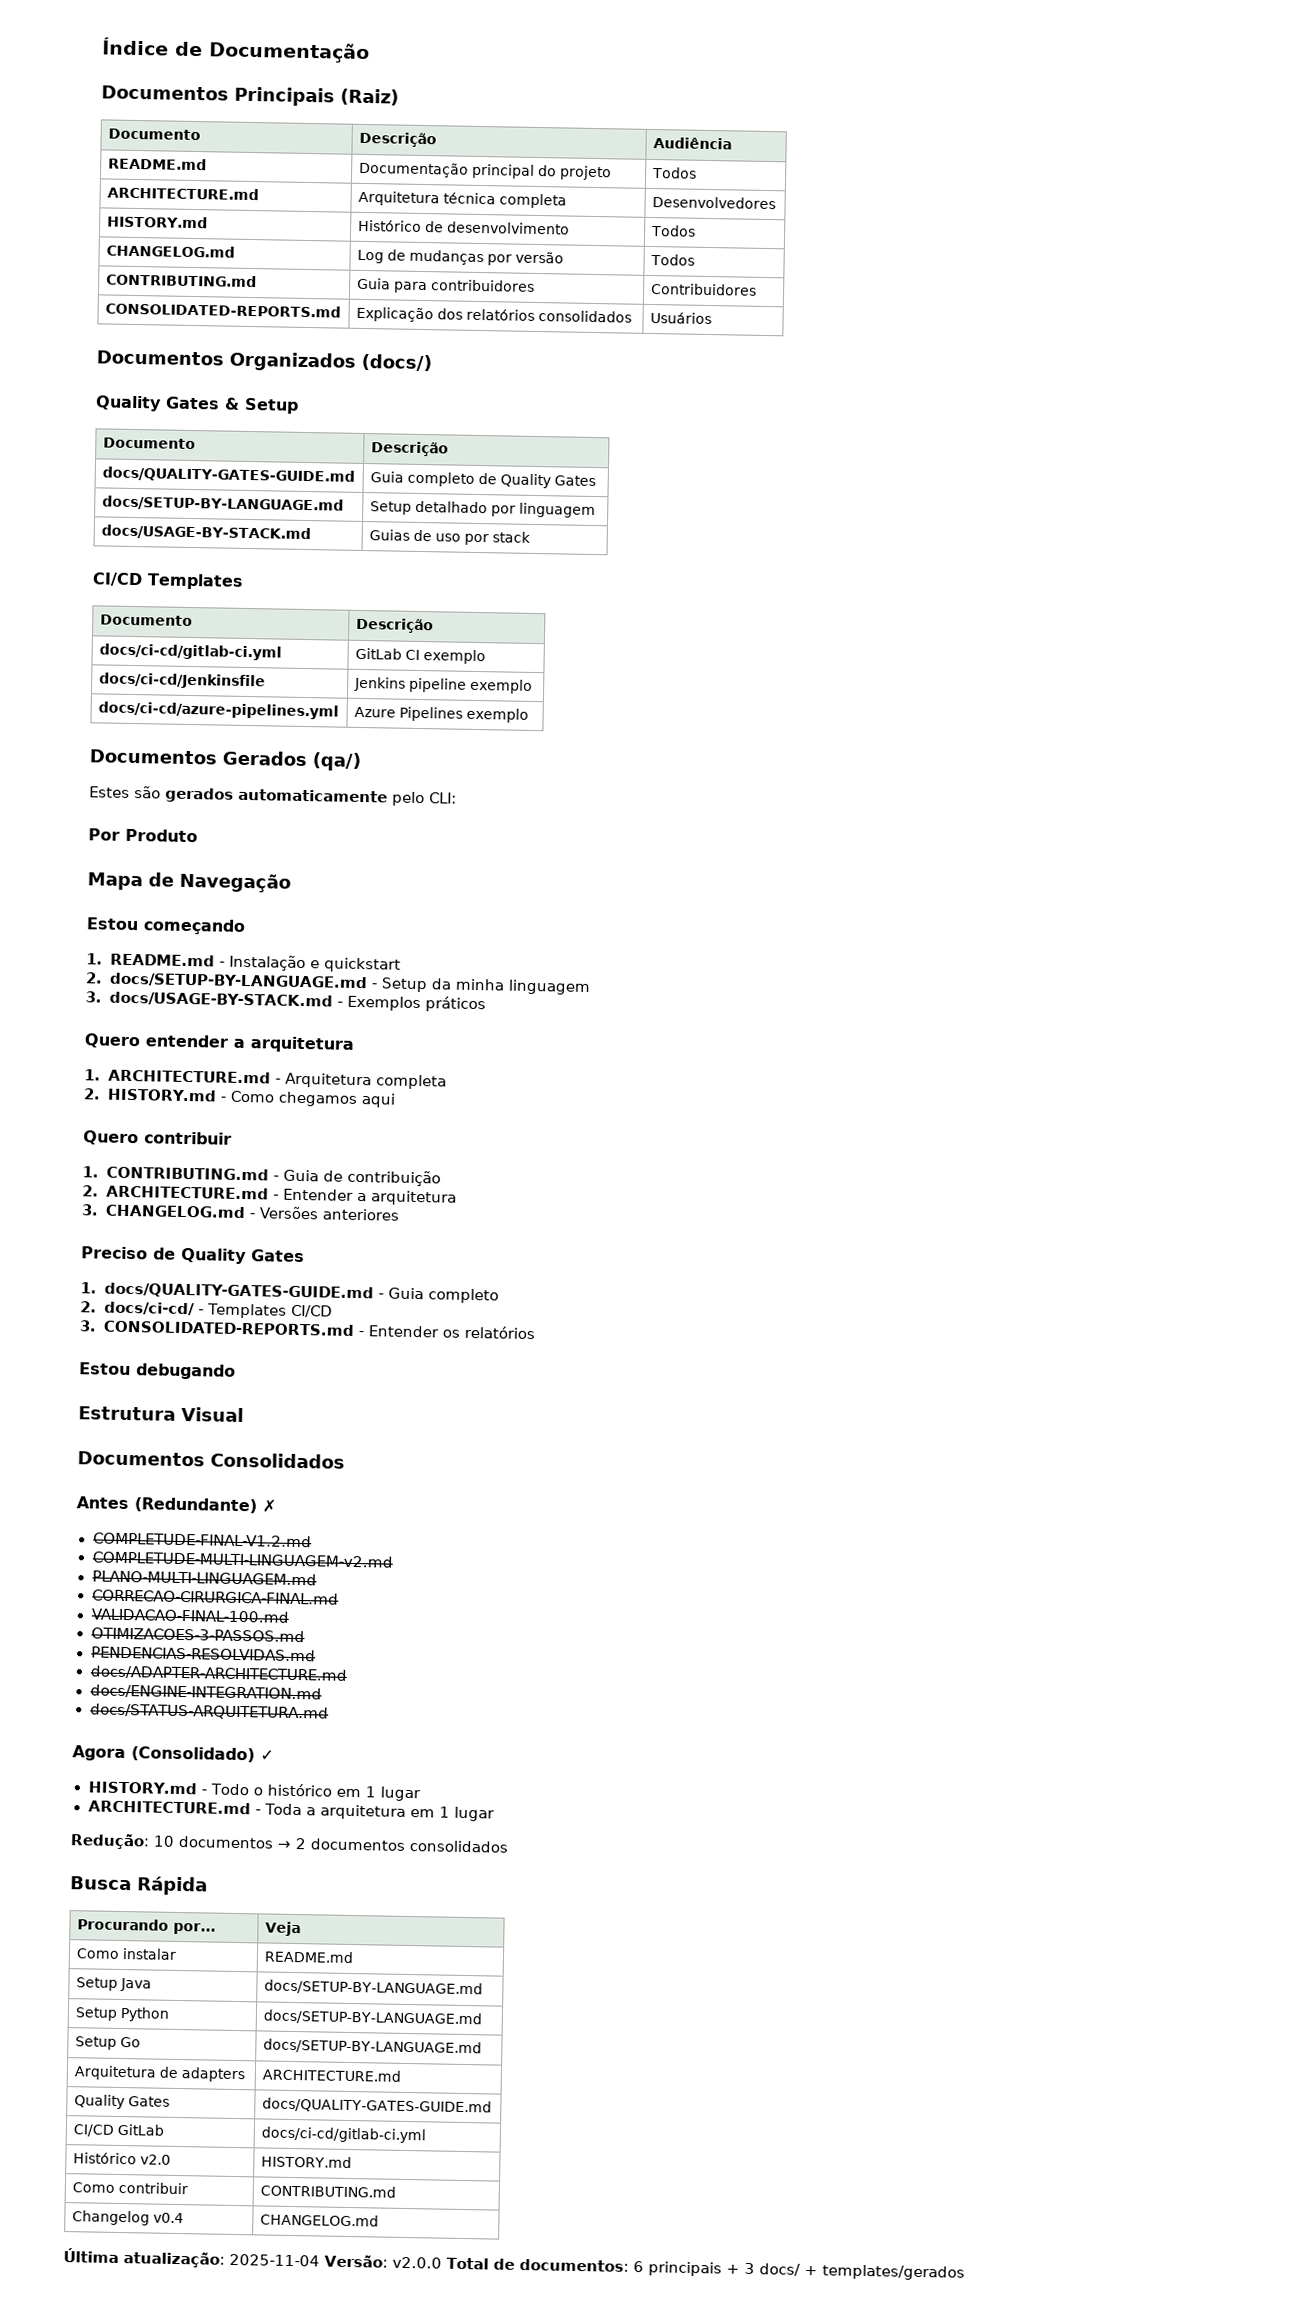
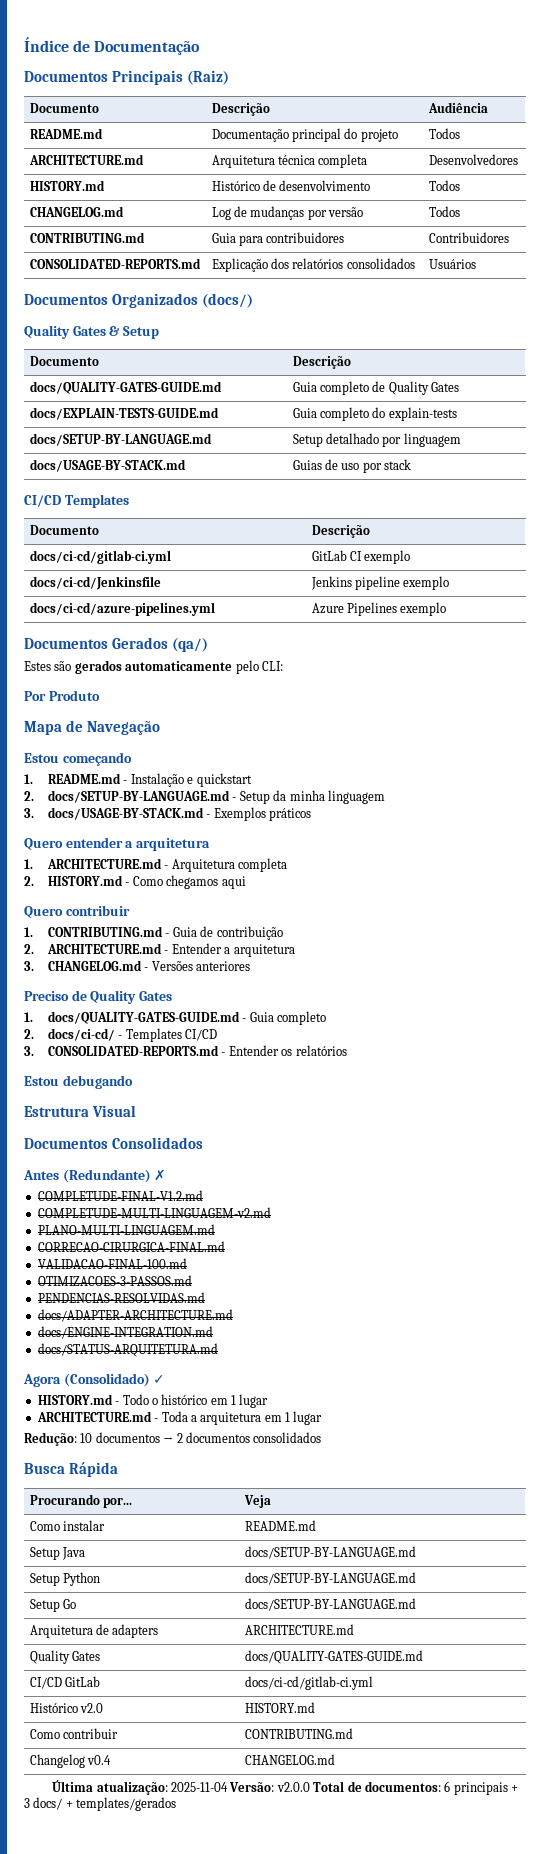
+ docs/EXPLAIN-TESTS-GUIDE.md | Guia completo do explain-tests

